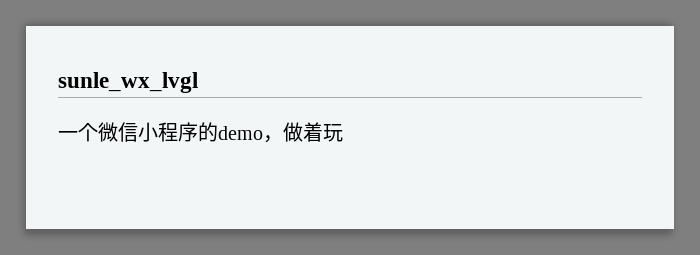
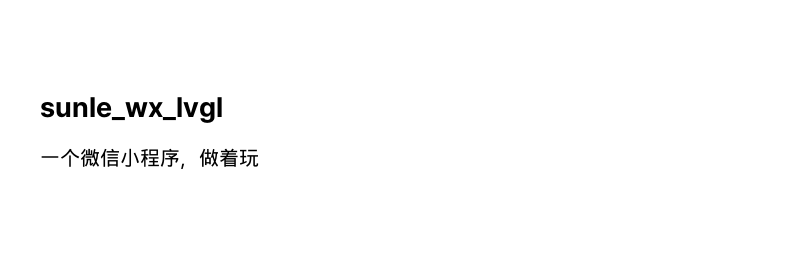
- 一个微信小程序的demo，做着玩
+ 一个微信小程序，做着玩

